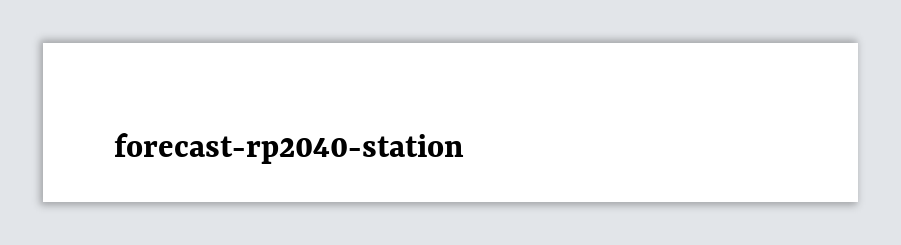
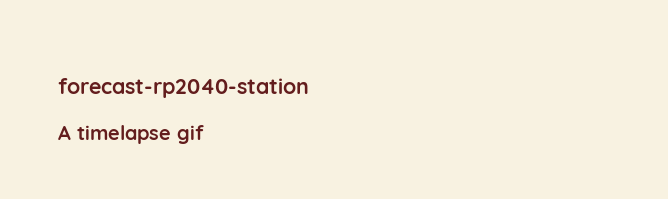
+ A timelapse gif

